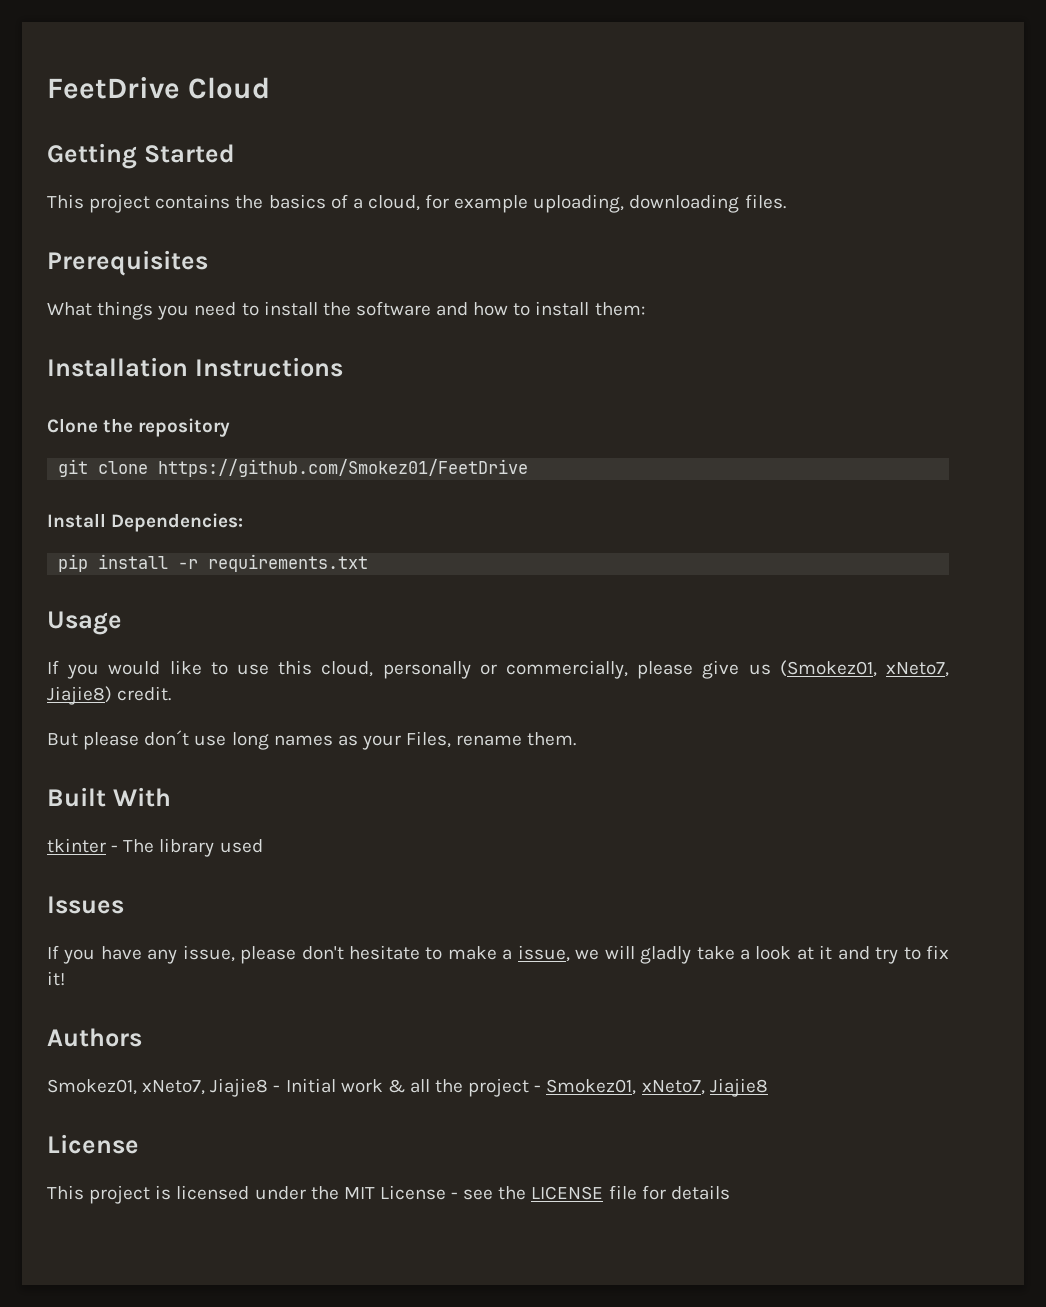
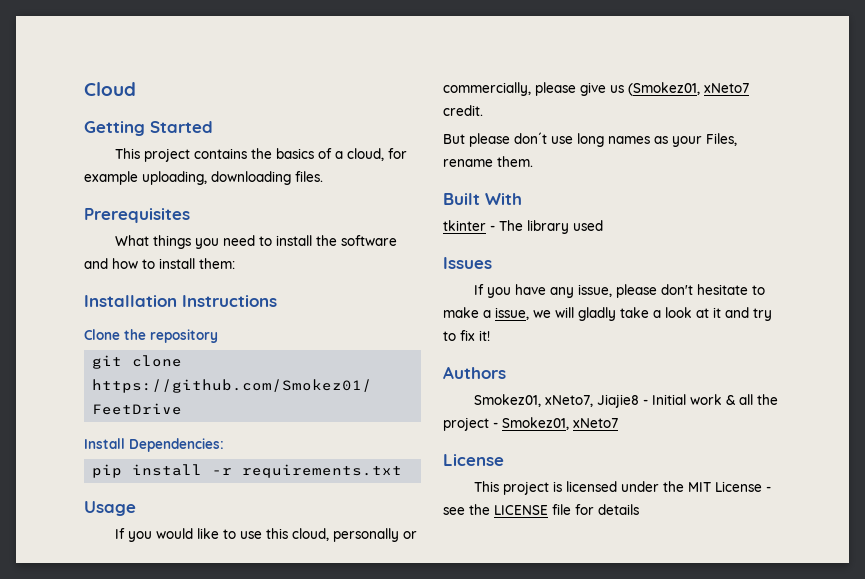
- FeetDrive Cloud
+ Cloud
- If you would like to use this cloud, personally or commercially, please give us (Smokez01, xNeto7, Jiajie8) credit.
+ If you would like to use this cloud, personally or commercially, please give us (Smokez01, xNeto7 credit.
- Smokez01, xNeto7, Jiajie8 - Initial work & all the project - Smokez01, xNeto7, Jiajie8
+ Smokez01, xNeto7, Jiajie8 - Initial work & all the project - Smokez01, xNeto7

